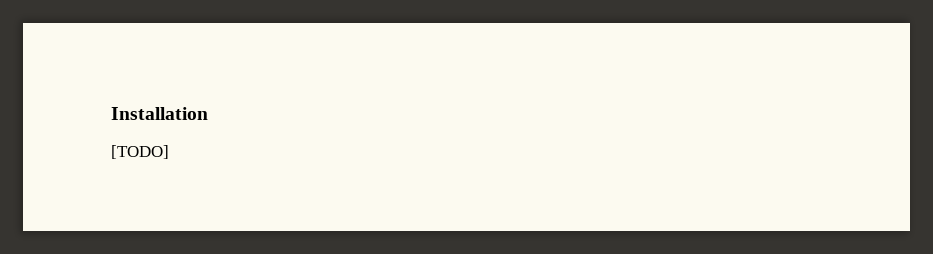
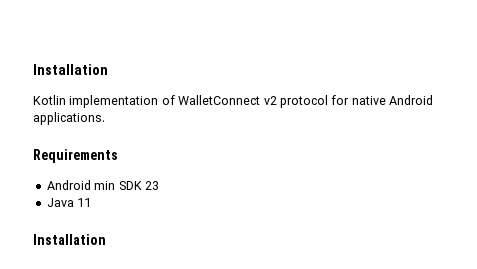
- [TODO]
+ Kotlin implementation of WalletConnect v2 protocol for native Android applications.
+ Requirements
+ Android min SDK 23
+ Java 11
+ Installation

